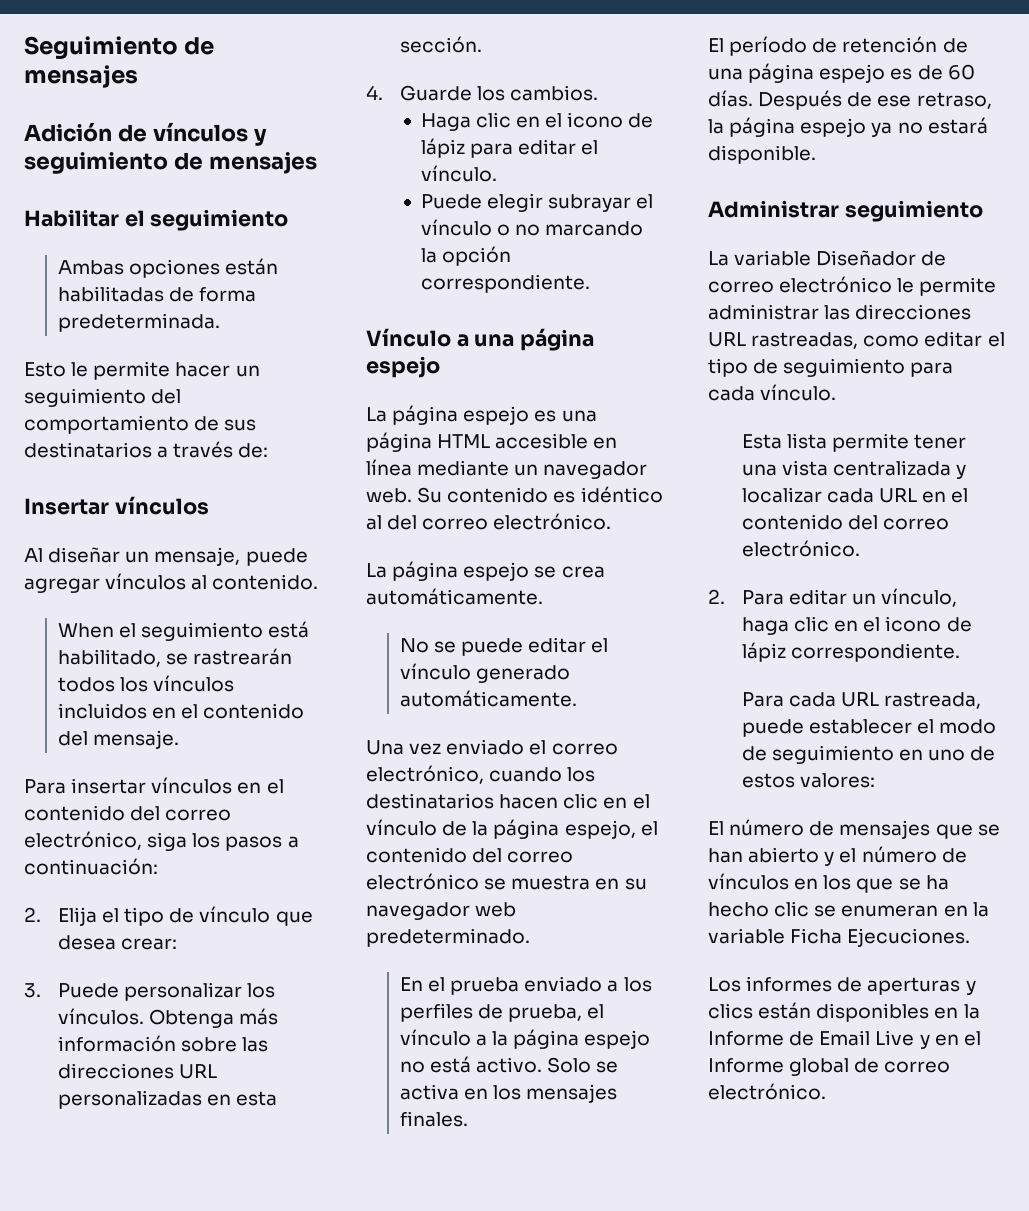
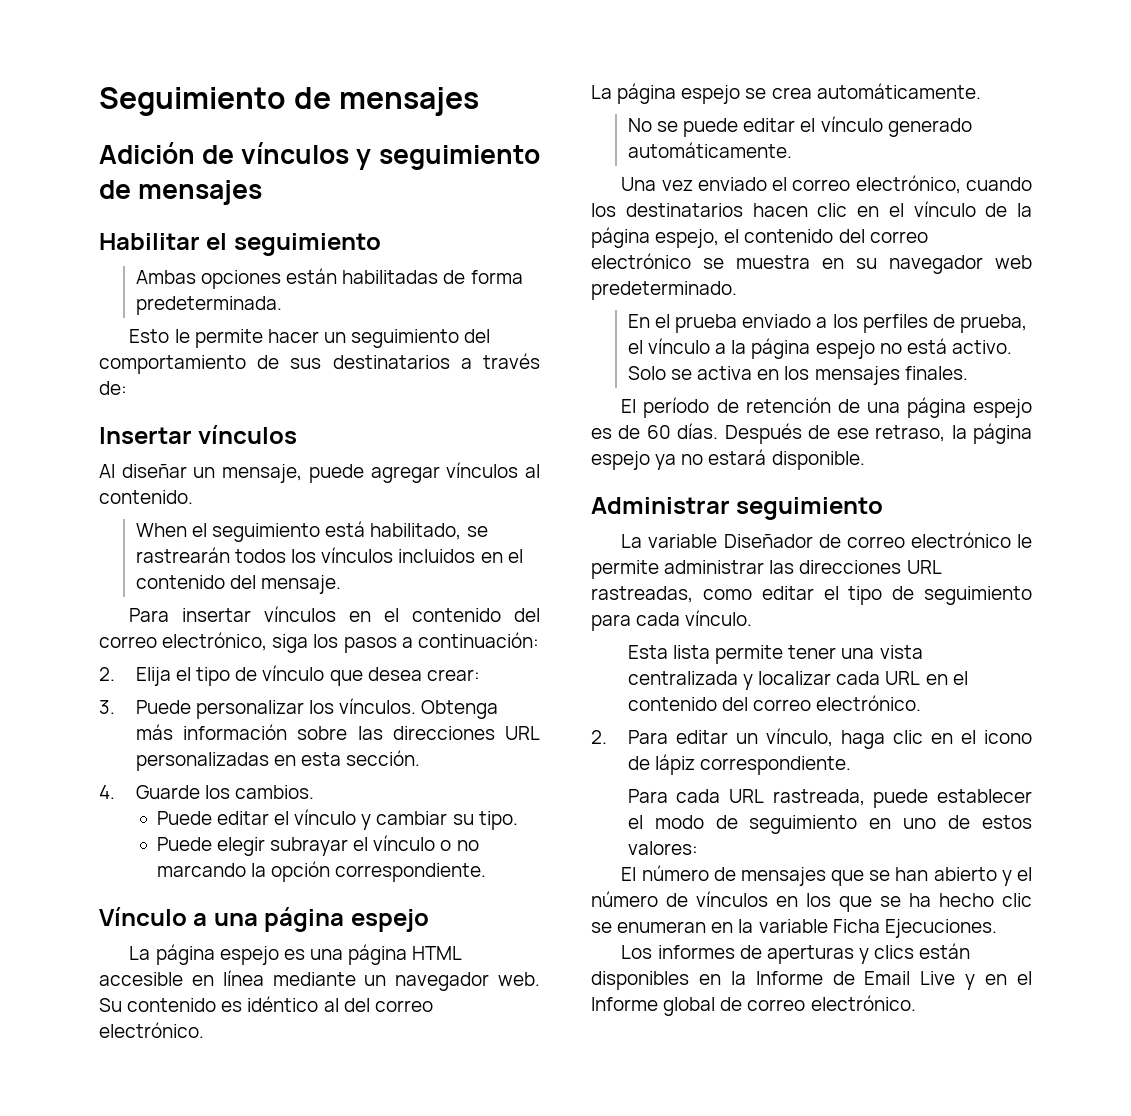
- Haga clic en el icono de lápiz para editar el vínculo.
+ Puede editar el vínculo y cambiar su tipo.

